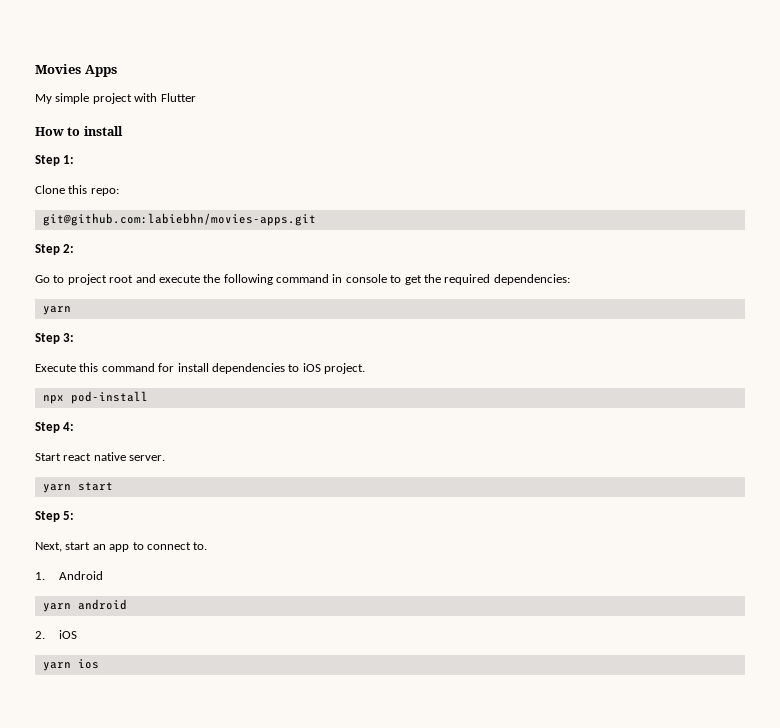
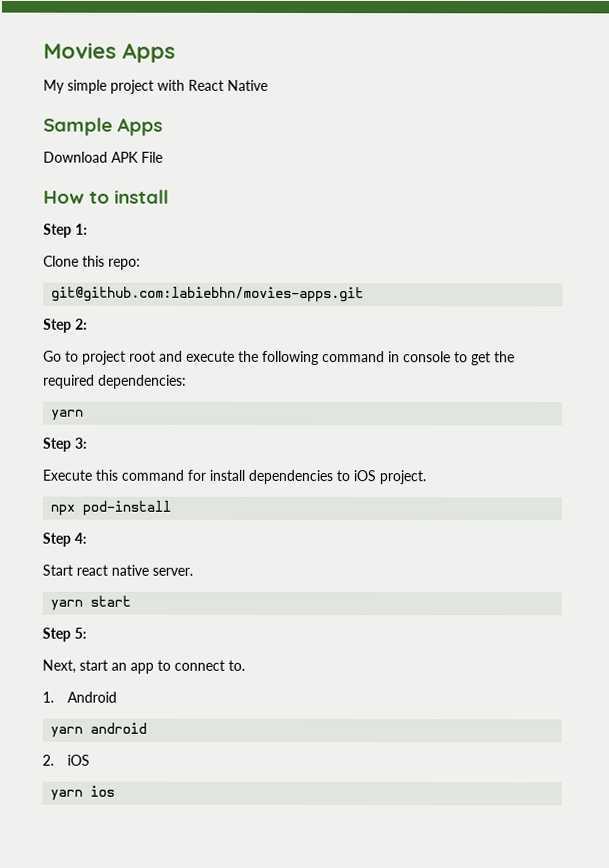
- My simple project with Flutter
+ My simple project with React Native
+ Sample Apps
+ Download APK File

